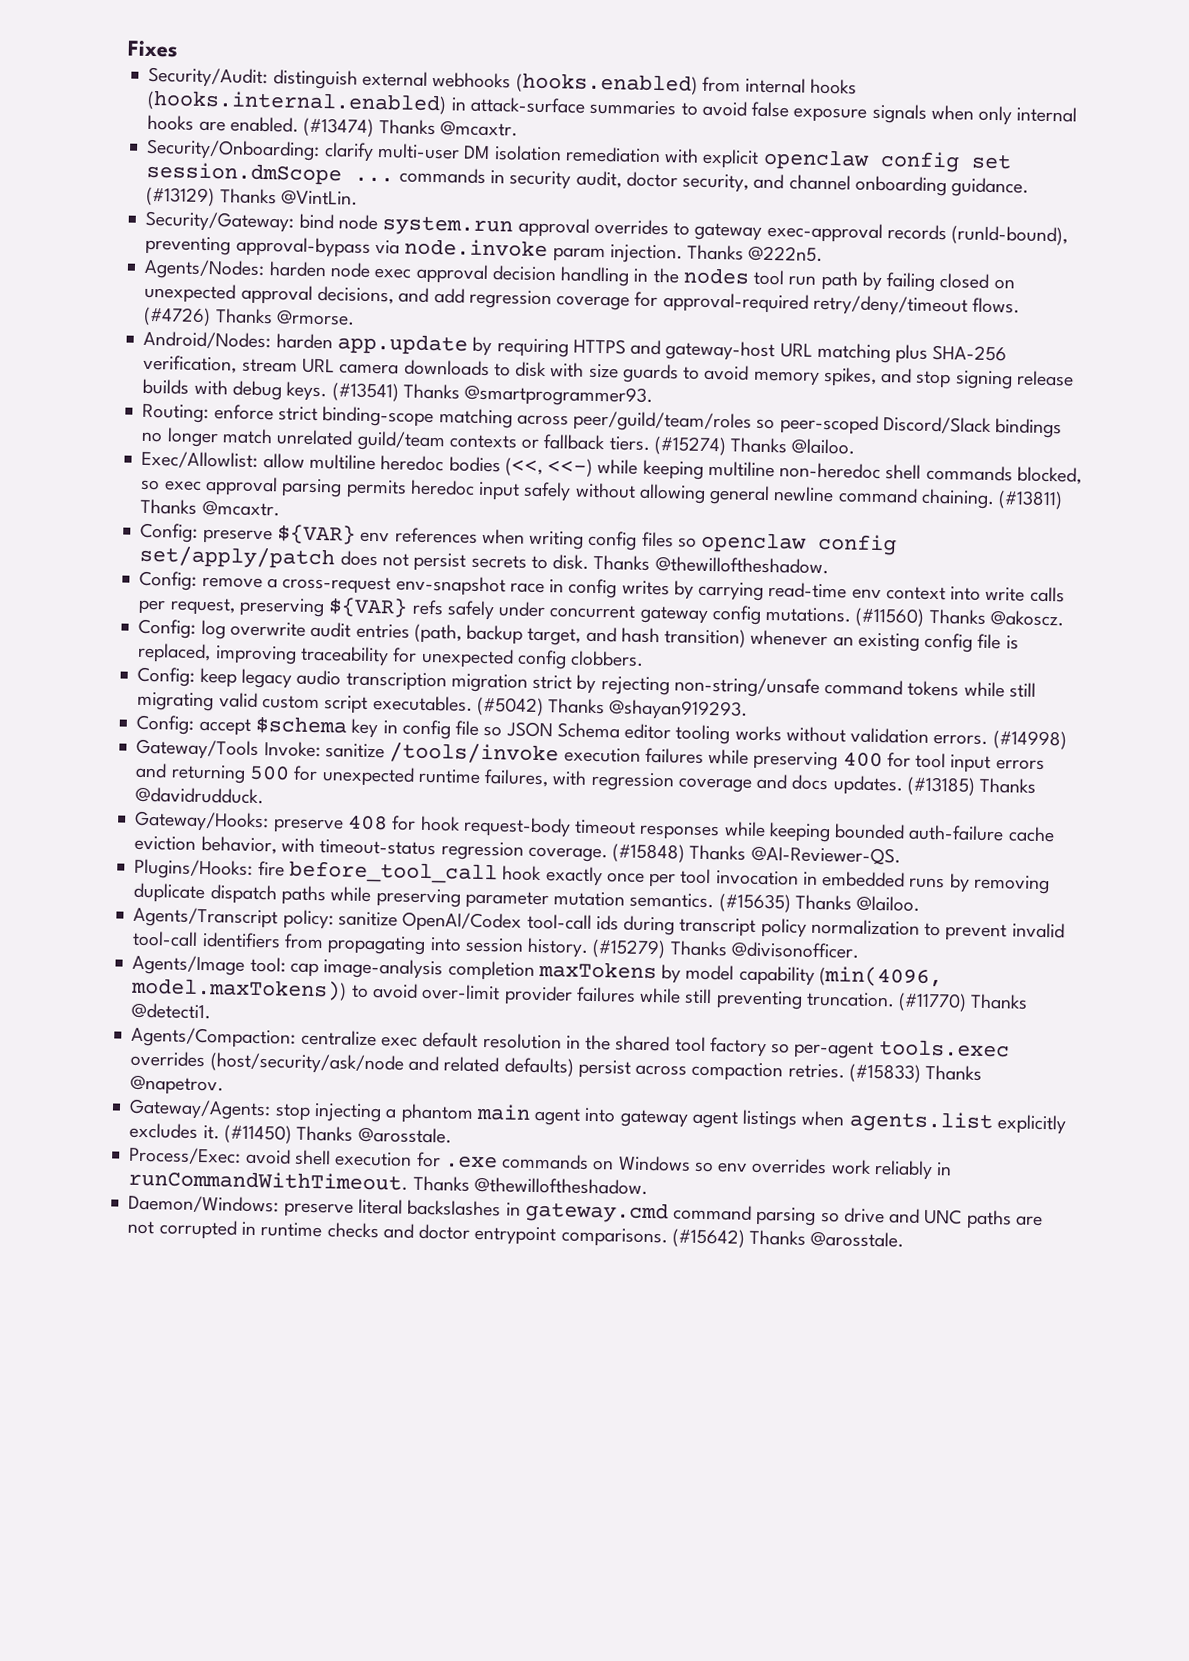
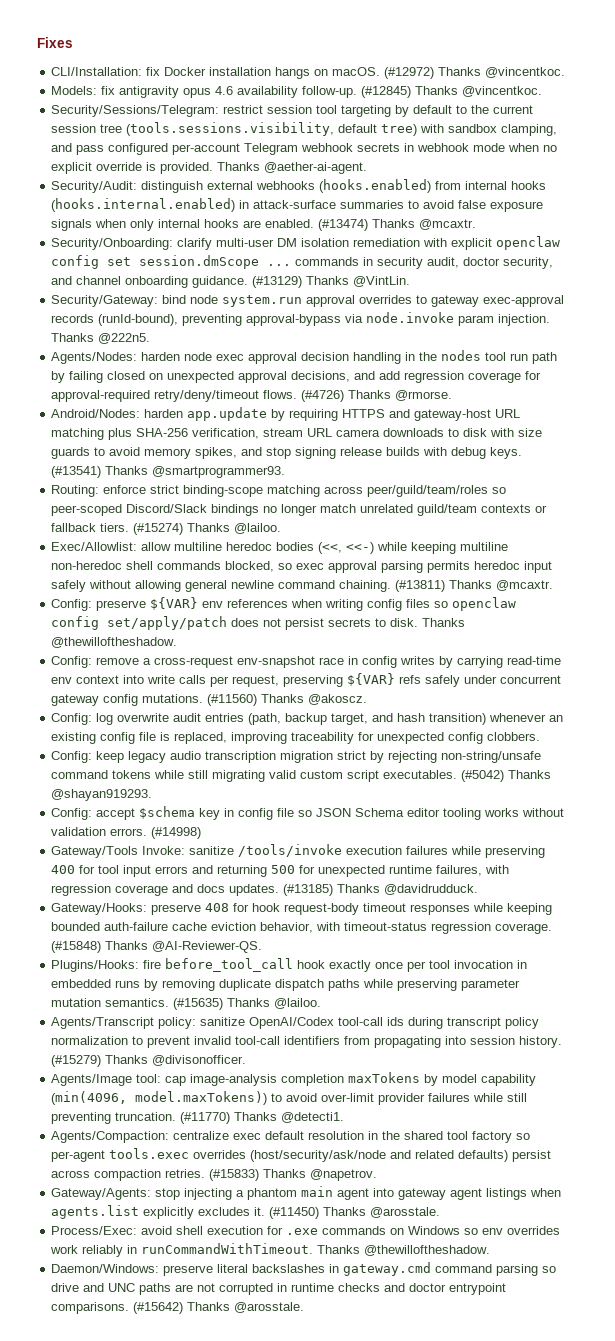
+ CLI/Installation: fix Docker installation hangs on macOS. (#12972) Thanks @vincentkoc.
+ Models: fix antigravity opus 4.6 availability follow-up. (#12845) Thanks @vincentkoc.
+ Security/Sessions/Telegram: restrict session tool targeting by default to the current session tree (tools.sessions.visibility, default tree) with sandbox clamping, and pass configured per-account Telegram webhook secrets in webhook mode when no explicit override is provided. Thanks @aether-ai-agent.

